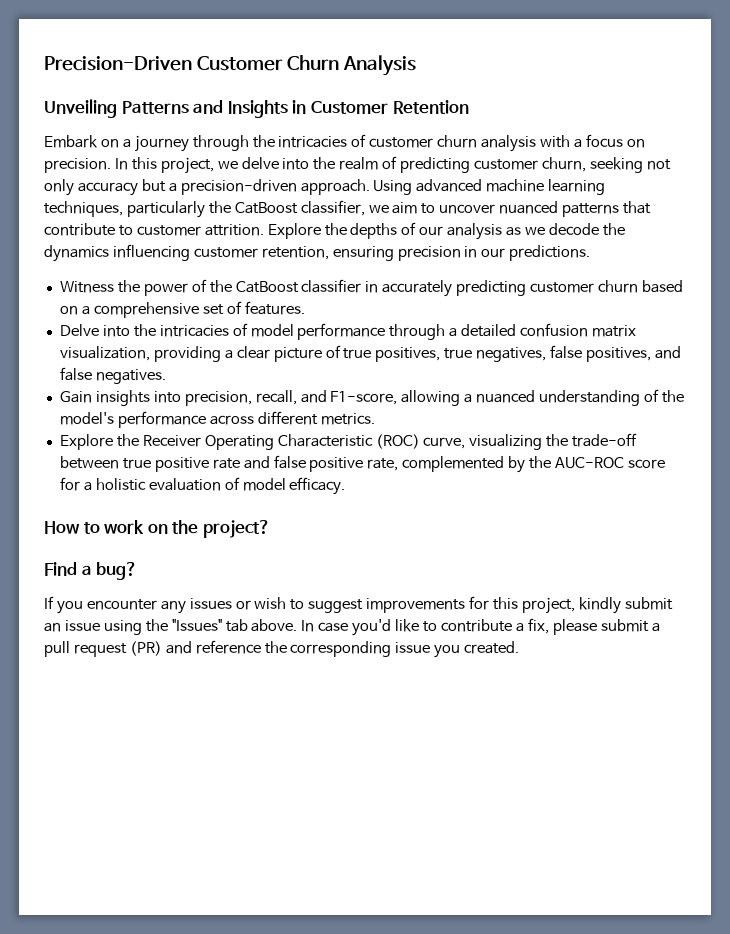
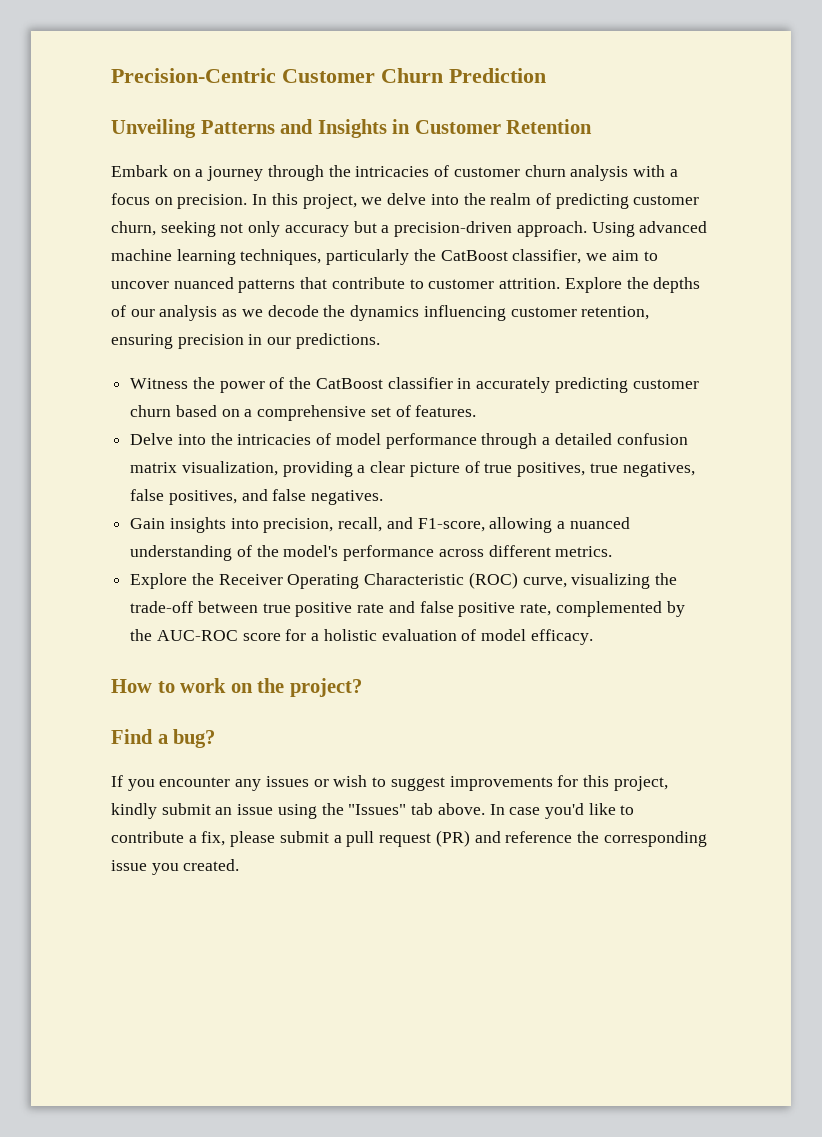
- Precision-Driven Customer Churn Analysis
+ Precision-Centric Customer Churn Prediction

